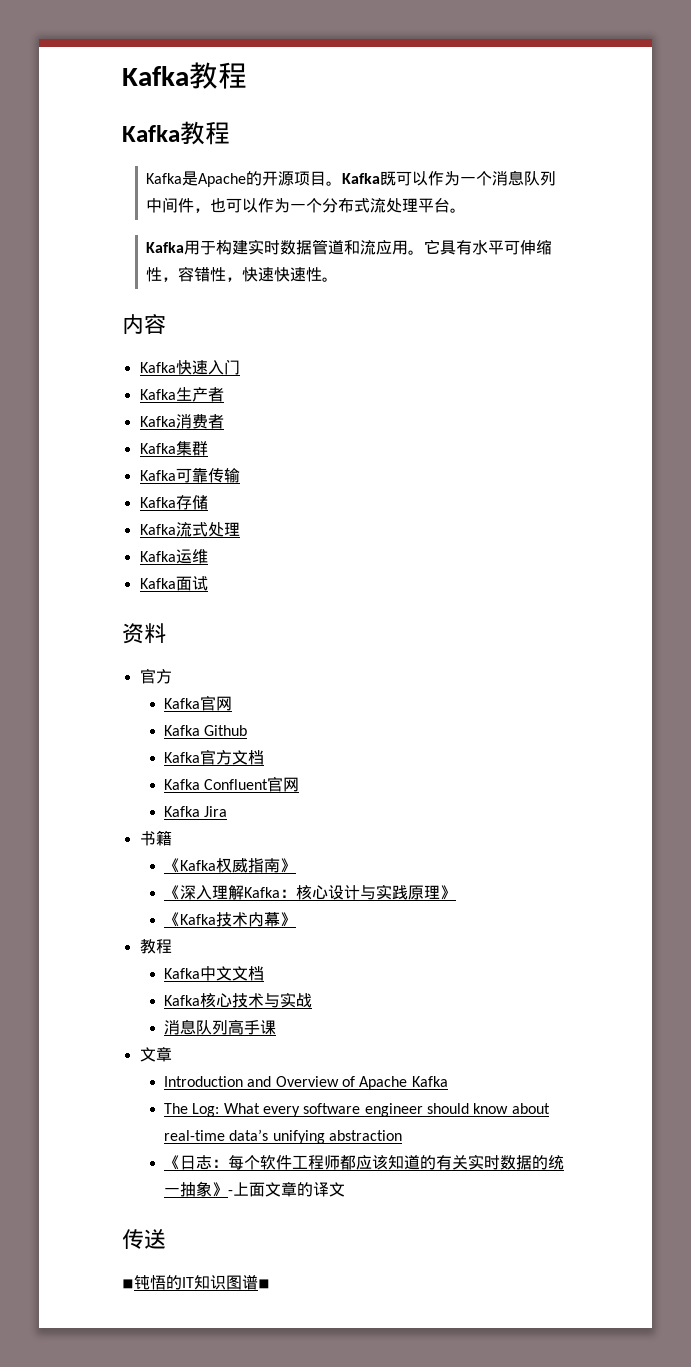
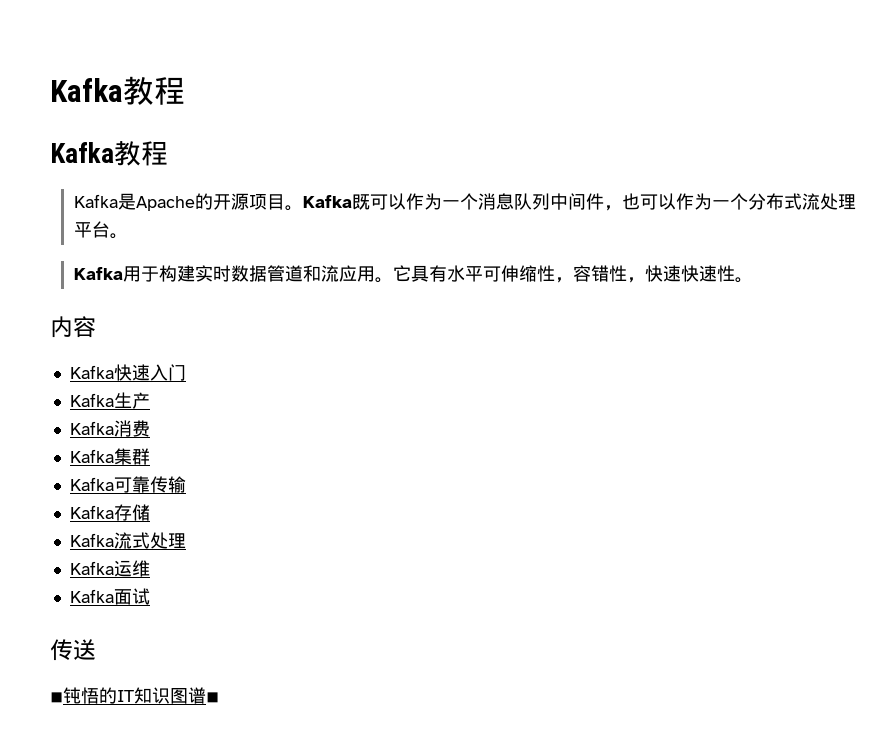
- Kafka生产者
+ Kafka生产
- Kafka消费者
+ Kafka消费
- 资料
- 官方
- Kafka官网
- Kafka Github
- Kafka官方文档
- Kafka Confluent官网
- Kafka Jira
- 书籍
- 《Kafka权威指南》
- 《深入理解Kafka：核心设计与实践原理》
- 《Kafka技术内幕》
- 教程
- Kafka中文文档
- Kafka核心技术与实战
- 消息队列高手课
- 文章
- Introduction and Overview of Apache Kafka
- The Log: What every software engineer should know about real-time data’s unifying abstraction
- 《日志：每个软件工程师都应该知道的有关实时数据的统一抽象》-上面文章的译文

